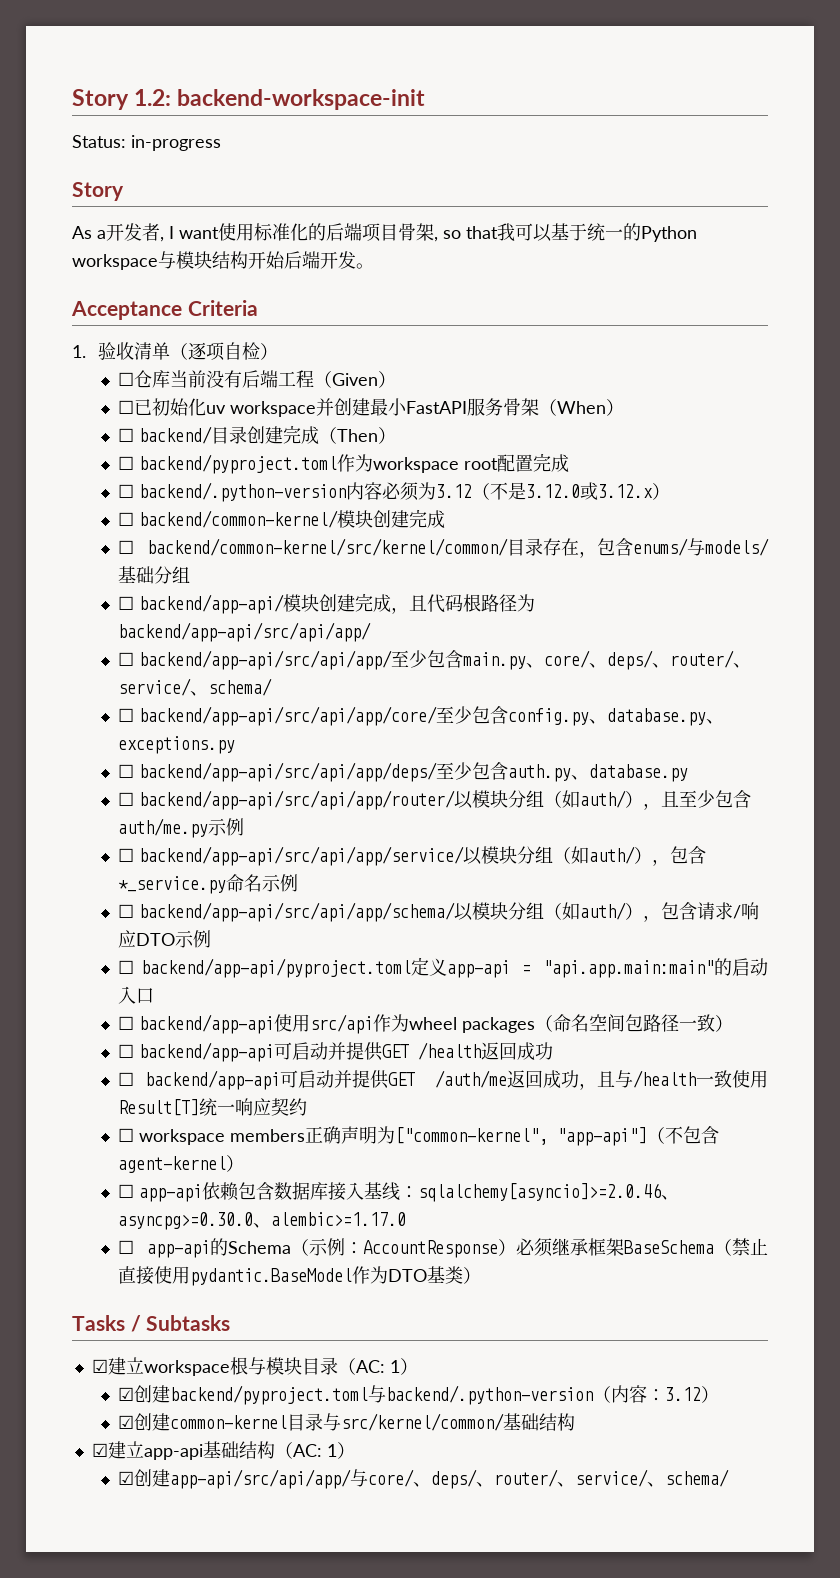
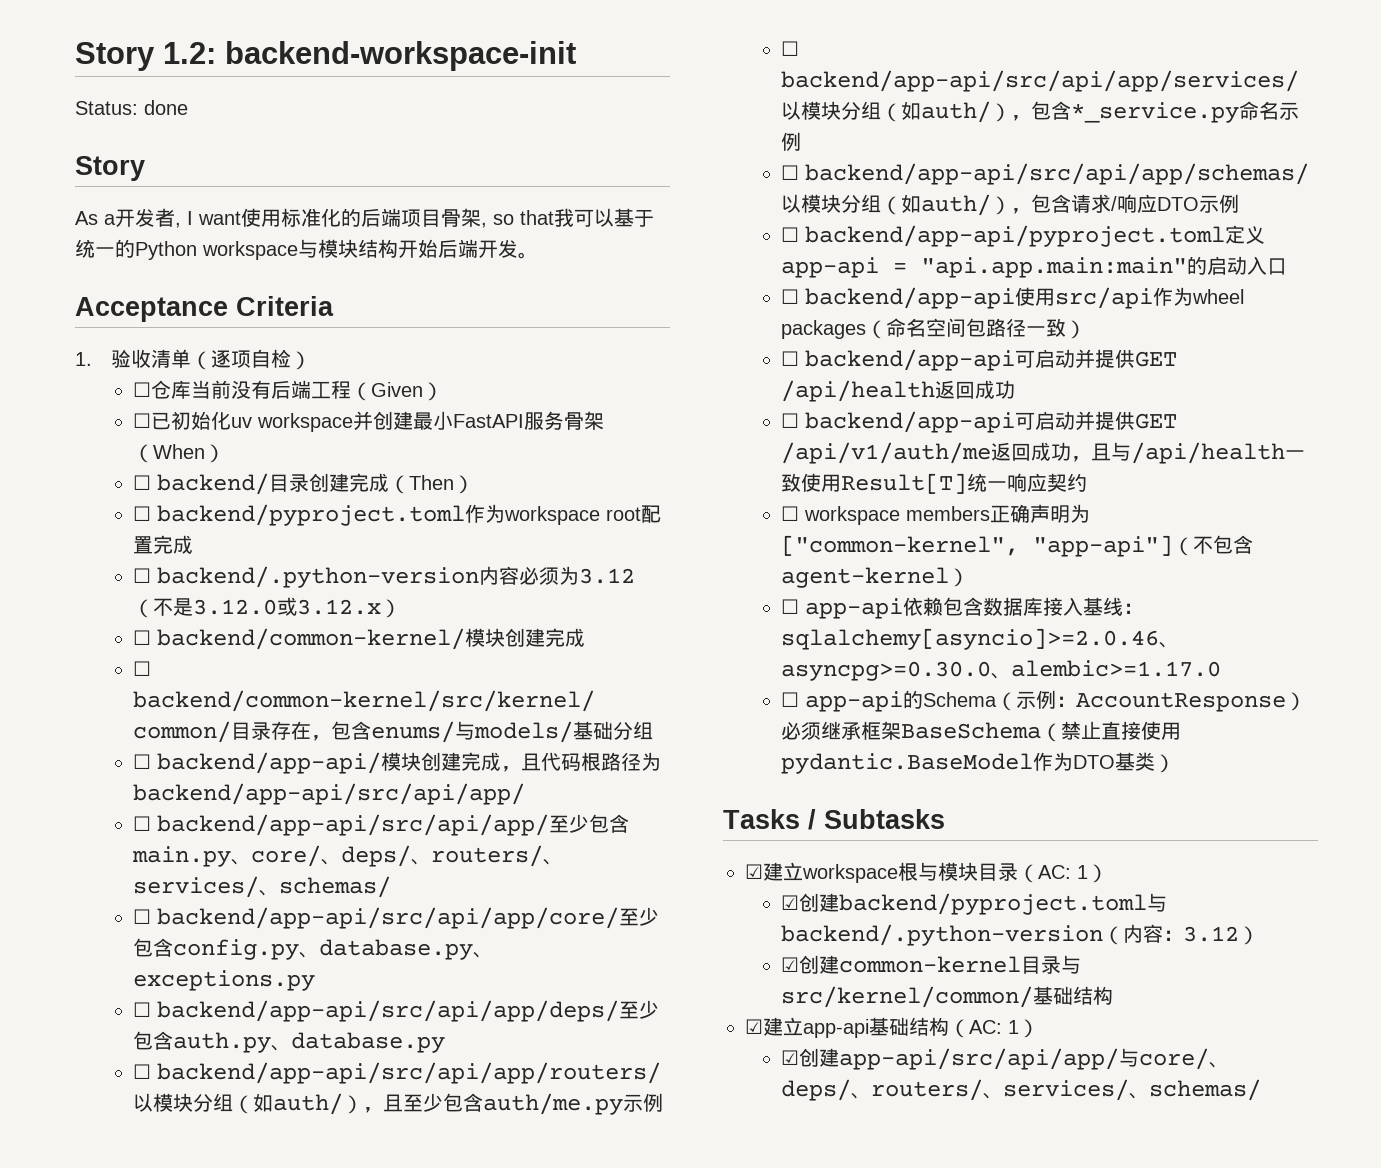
- Status: in-progress
+ Status: done
- ☐ backend/app-api/src/api/app/至少包含main.py、core/、deps/、router/、service/、schema/
+ ☐ backend/app-api/src/api/app/至少包含main.py、core/、deps/、routers/、services/、schemas/
- ☐ backend/app-api/src/api/app/router/以模块分组（如auth/），且至少包含auth/me.py示例
+ ☐ backend/app-api/src/api/app/routers/以模块分组（如auth/），且至少包含auth/me.py示例
- ☐ backend/app-api/src/api/app/service/以模块分组（如auth/），包含*_service.py命名示例
+ ☐ backend/app-api/src/api/app/services/以模块分组（如auth/），包含*_service.py命名示例
- ☐ backend/app-api/src/api/app/schema/以模块分组（如auth/），包含请求/响应DTO示例
+ ☐ backend/app-api/src/api/app/schemas/以模块分组（如auth/），包含请求/响应DTO示例
- ☐ backend/app-api可启动并提供GET /health返回成功
+ ☐ backend/app-api可启动并提供GET /api/health返回成功
- ☐ backend/app-api可启动并提供GET /auth/me返回成功，且与/health一致使用Result[T]统一响应契约
+ ☐ backend/app-api可启动并提供GET /api/v1/auth/me返回成功，且与/api/health一致使用Result[T]统一响应契约
- ☑创建app-api/src/api/app/与core/、deps/、router/、service/、schema/
+ ☑创建app-api/src/api/app/与core/、deps/、routers/、services/、schemas/

